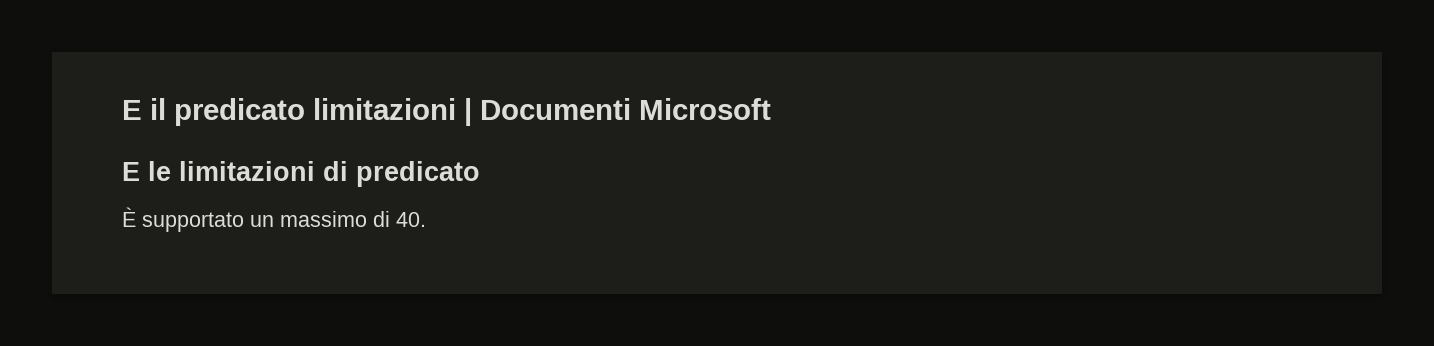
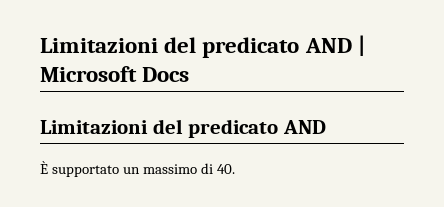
- E il predicato limitazioni | Documenti Microsoft
- E le limitazioni di predicato
+ Limitazioni del predicato AND | Microsoft Docs
+ Limitazioni del predicato AND

